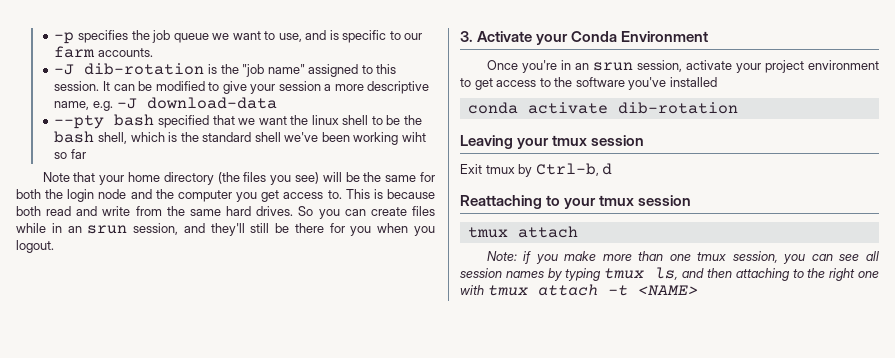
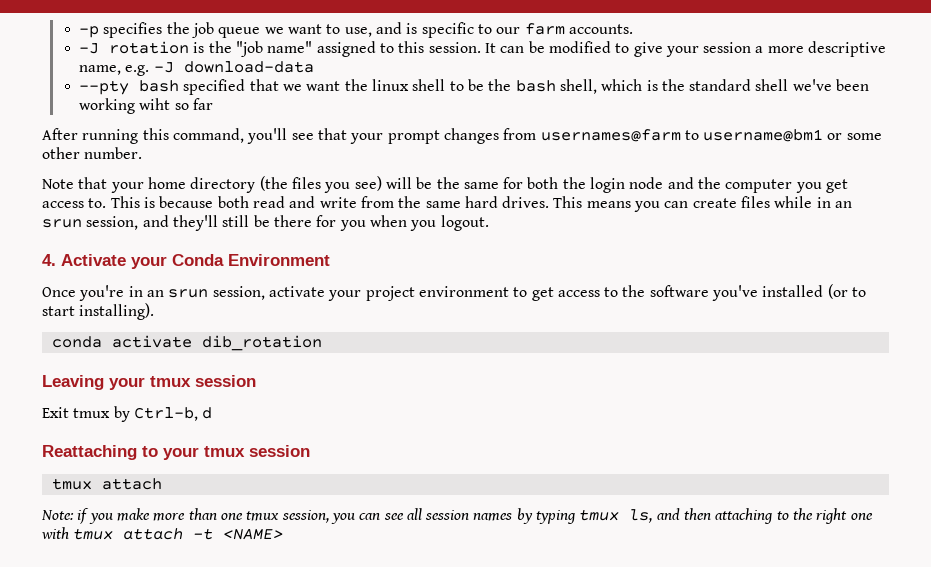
- -J dib-rotation is the "job name" assigned to this session.
+ -J rotation is the "job name" assigned to this session.
+ After running this command, you'll see that your prompt changes from usernames@farm to username@bm1 or some other number.
- So you can create files while in an srun session, and they'll still be there for you when you logout.
+ This means you can create files while in an srun session, and they'll still be there for you when you logout.
- 3. Activate your Conda Environment
+ 4. Activate your Conda Environment
- Once you're in an srun session, activate your project environment to get access to the software you've installed
+ Once you're in an srun session, activate your project environment to get access to the software you've installed (or to start installing).
- conda activate dib-rotation
+ conda activate dib_rotation

